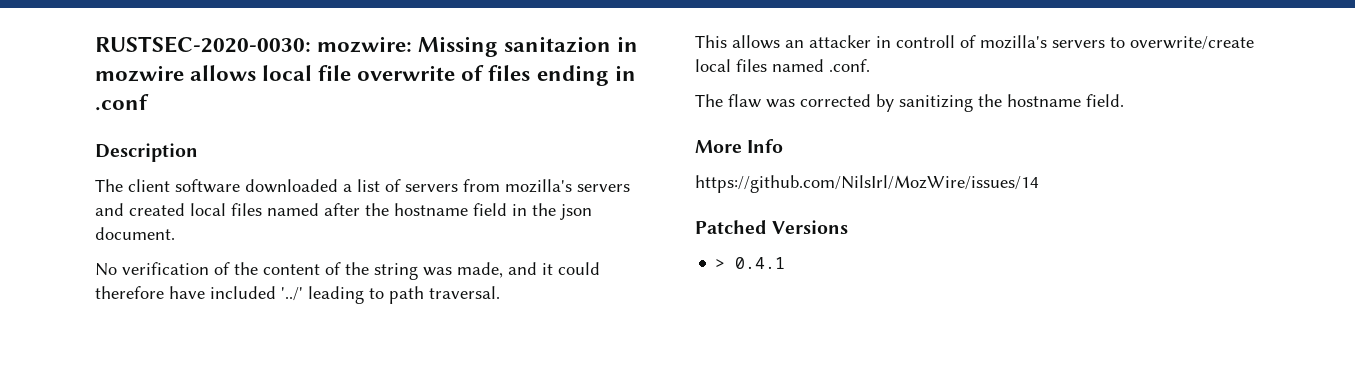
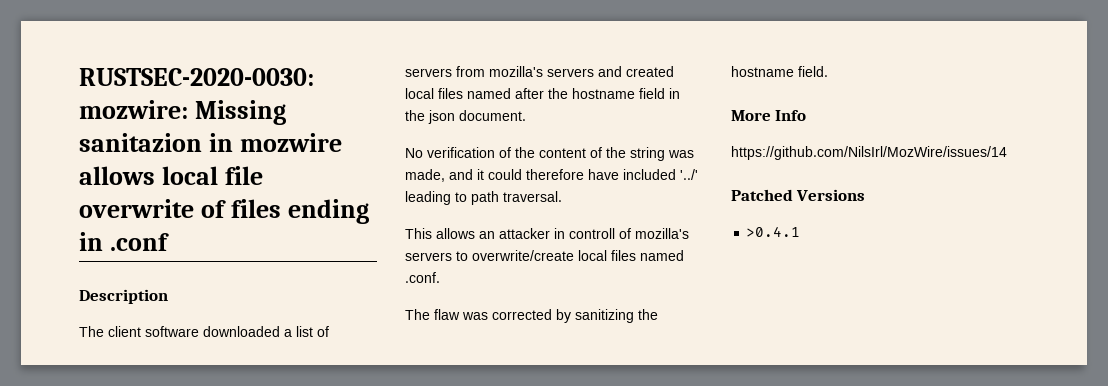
- > 0.4.1
+ >0.4.1

